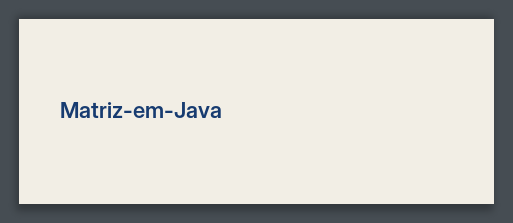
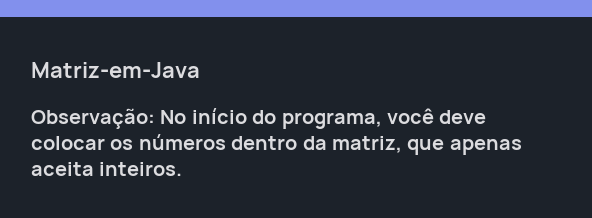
+ Observação: No início do programa, você deve colocar os números dentro da matriz, que apenas aceita inteiros.

